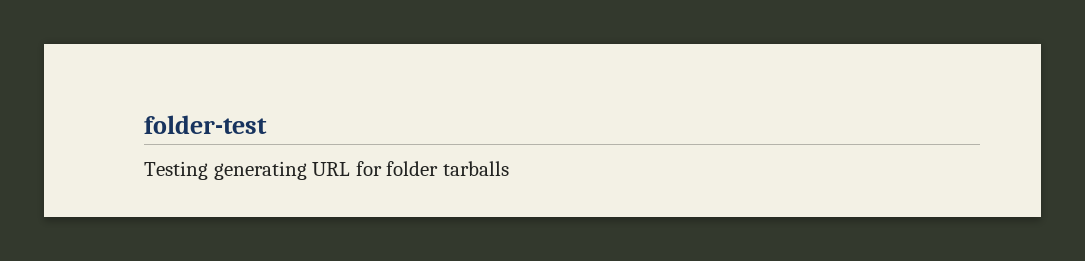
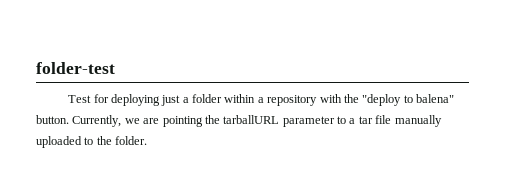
- Testing generating URL for folder tarballs
+ Test for deploying just a folder within a repository with the "deploy to balena" button. Currently, we are pointing the tarballURL parameter to a tar file manually uploaded to the folder.

